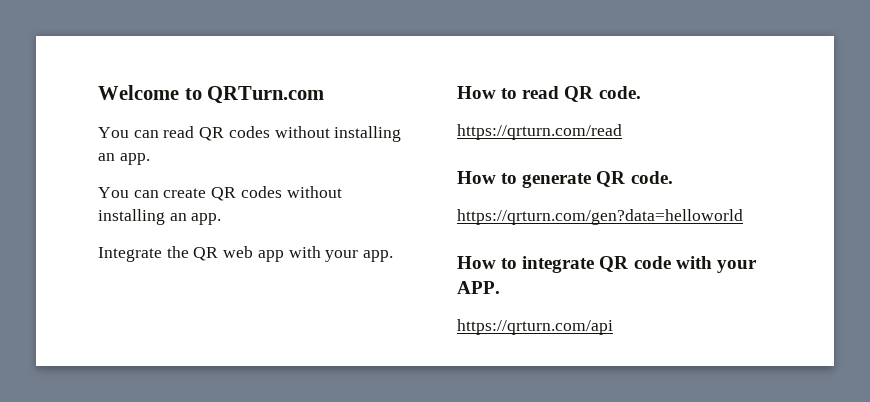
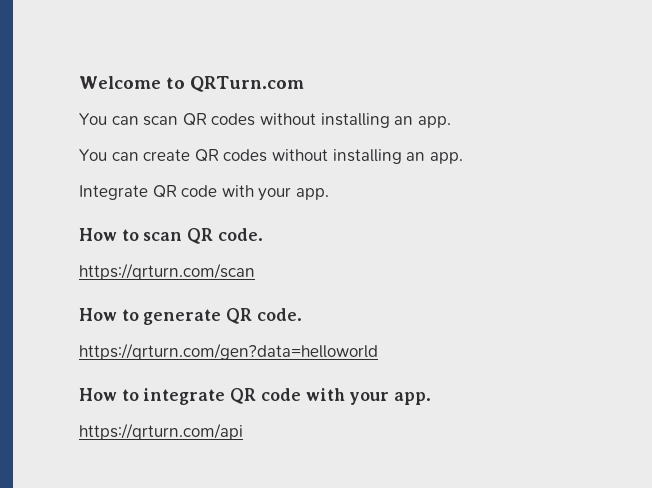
- You can read QR codes without installing an app.
+ You can scan QR codes without installing an app.
- Integrate the QR web app with your app.
+ Integrate QR code with your app.
- How to read QR code.
- https://qrturn.com/read
+ How to scan QR code.
+ https://qrturn.com/scan
- How to integrate QR code with your APP.
+ How to integrate QR code with your app.

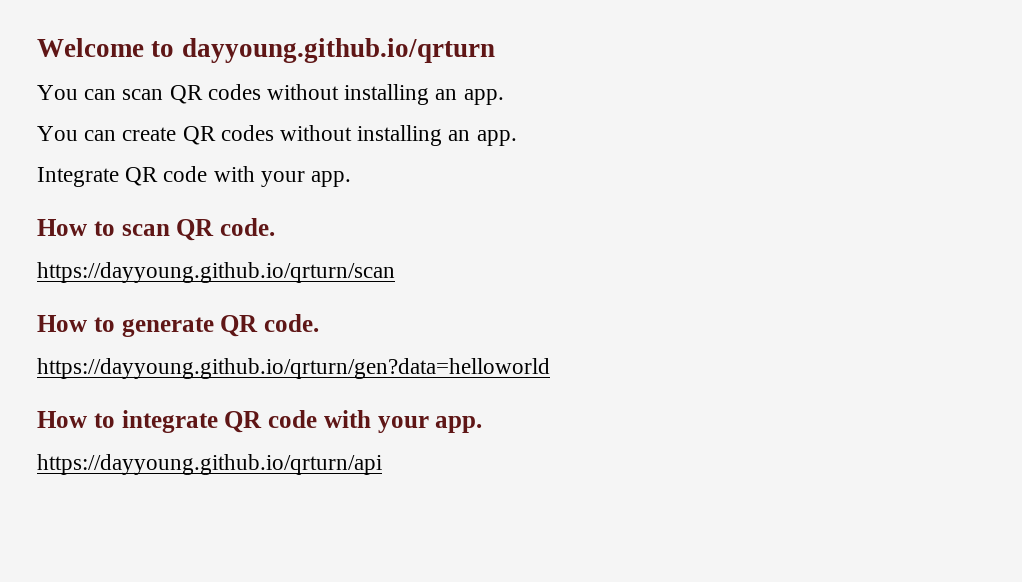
- Welcome to QRTurn.com
+ Welcome to dayyoung.github.io/qrturn
- https://qrturn.com/scan
+ https://dayyoung.github.io/qrturn/scan
- https://qrturn.com/gen?data=helloworld
+ https://dayyoung.github.io/qrturn/gen?data=helloworld
- https://qrturn.com/api
+ https://dayyoung.github.io/qrturn/api

